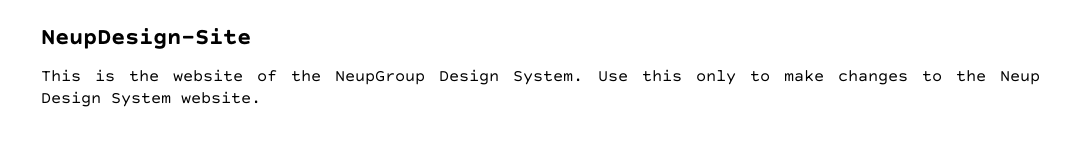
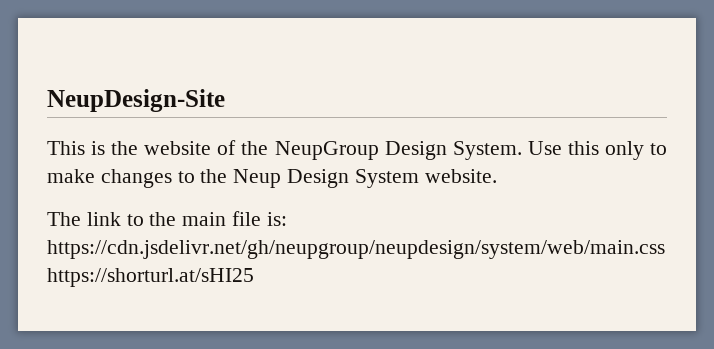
+ The link to the main file is: https://cdn.jsdelivr.net/gh/neupgroup/neupdesign/system/web/main.css https://shorturl.at/sHI25

